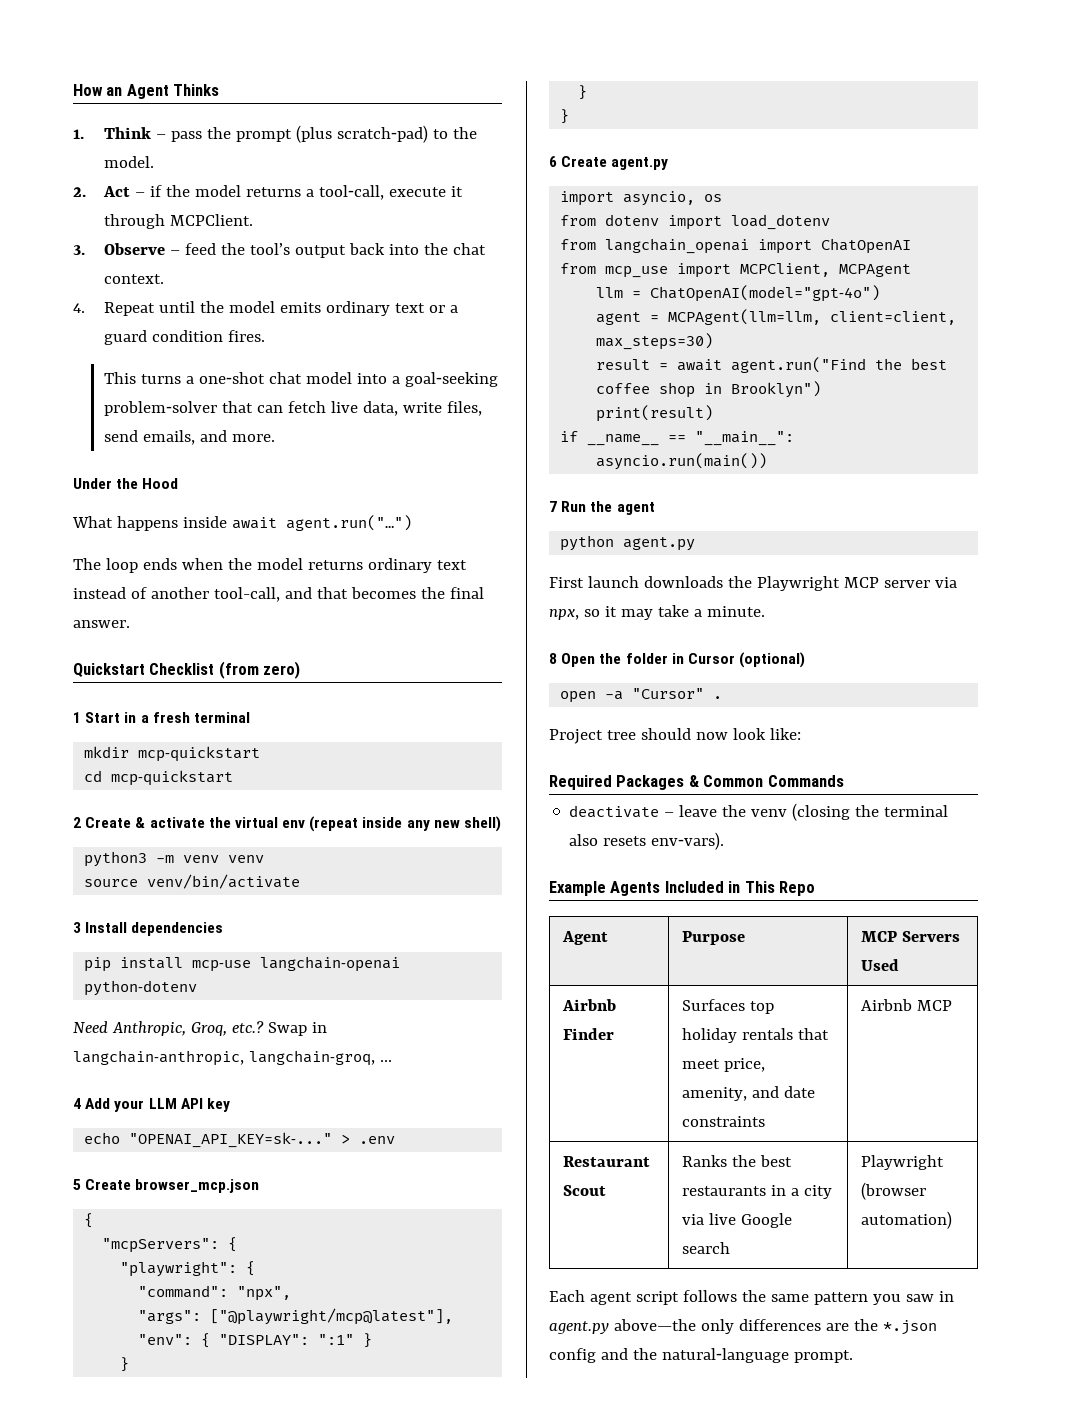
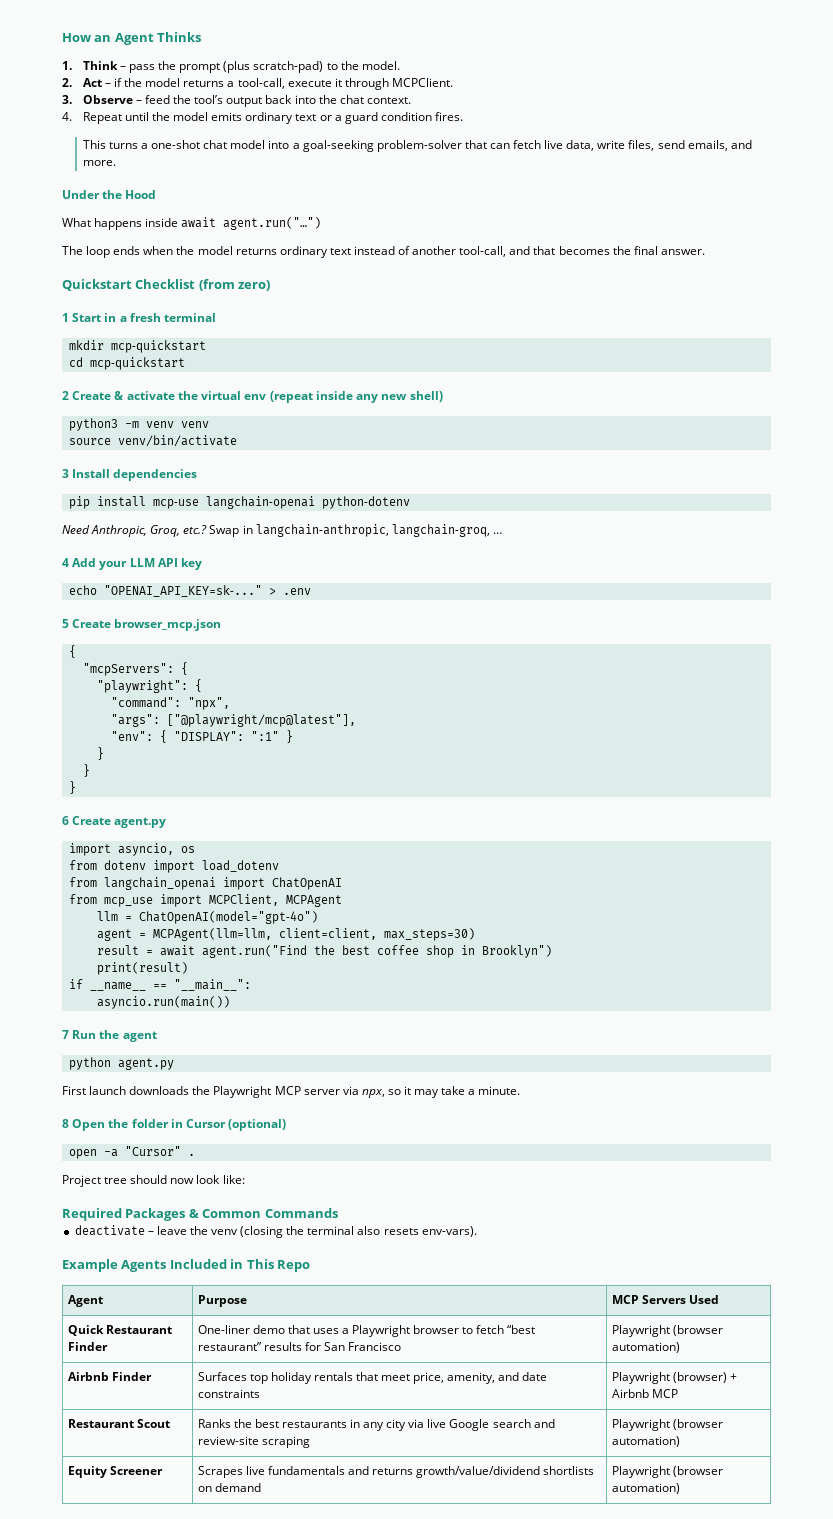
+ Quick Restaurant Finder | One-liner demo that uses a Playwright browser to fetch “best restaurant” results for San Francisco | Playwright (browser automation)
- Airbnb Finder | Surfaces top holiday rentals that meet price, amenity, and date constraints | Airbnb MCP
+ Airbnb Finder | Surfaces top holiday rentals that meet price, amenity, and date constraints | Playwright (browser) + Airbnb MCP
- Restaurant Scout | Ranks the best restaurants in a city via live Google search | Playwright (browser automation)
- Each agent script follows the same pattern you saw in agent.py above—the only differences are the *.json config and the natural‑language prompt.
+ Restaurant Scout | Ranks the best restaurants in any city via live Google search and review-site scraping | Playwright (browser automation)
+ Equity Screener | Scrapes live fundamentals and returns growth/value/dividend shortlists on demand | Playwright (browser automation)

